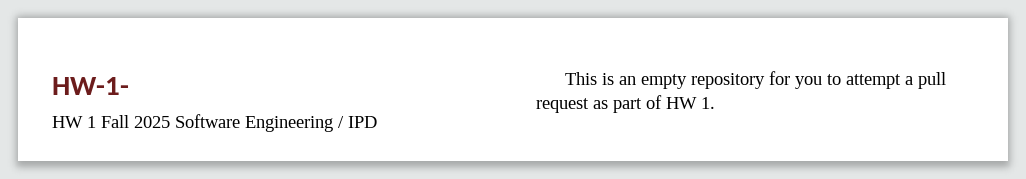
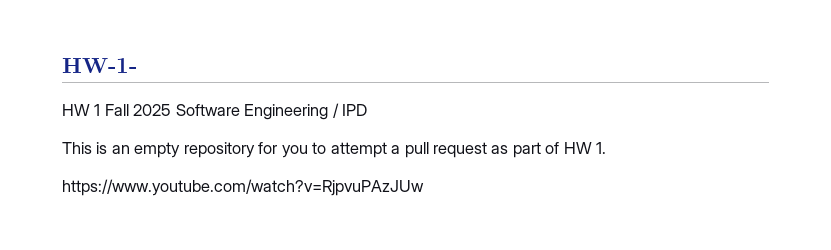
+ https://www.youtube.com/watch?v=RjpvuPAzJUw

